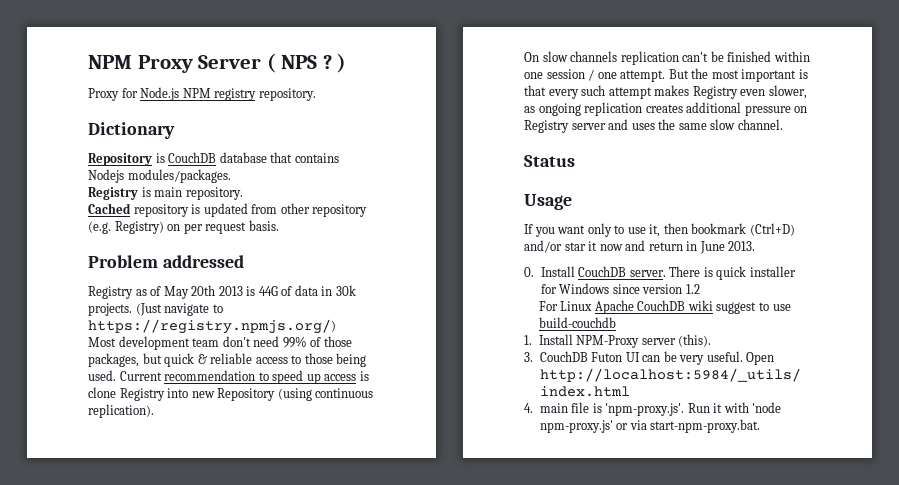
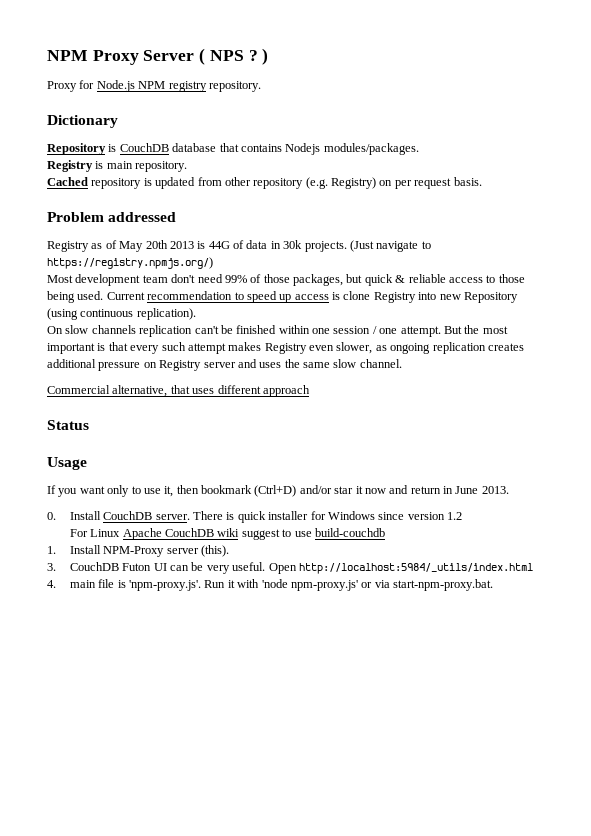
+ Commercial alternative, that uses different approach

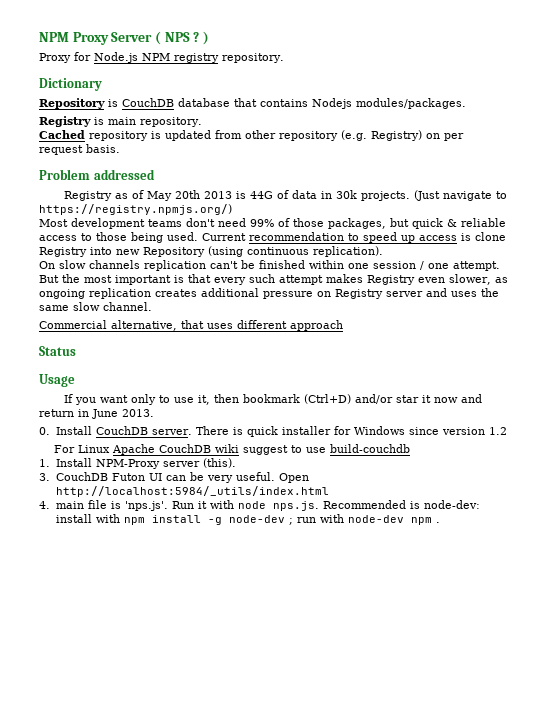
- Most development team don't need 99% of those packages, but quick & reliable access to those being used.
+ Most development teams don't need 99% of those packages, but quick & reliable access to those being used.
- 4. main file is 'npm-proxy.js'. Run it with 'node npm-proxy.js' or via start-npm-proxy.bat.
+ 4. main file is 'nps.js'. Run it with node nps.js. Recommended is node-dev: install with npm install -g node-dev ; run with node-dev npm .

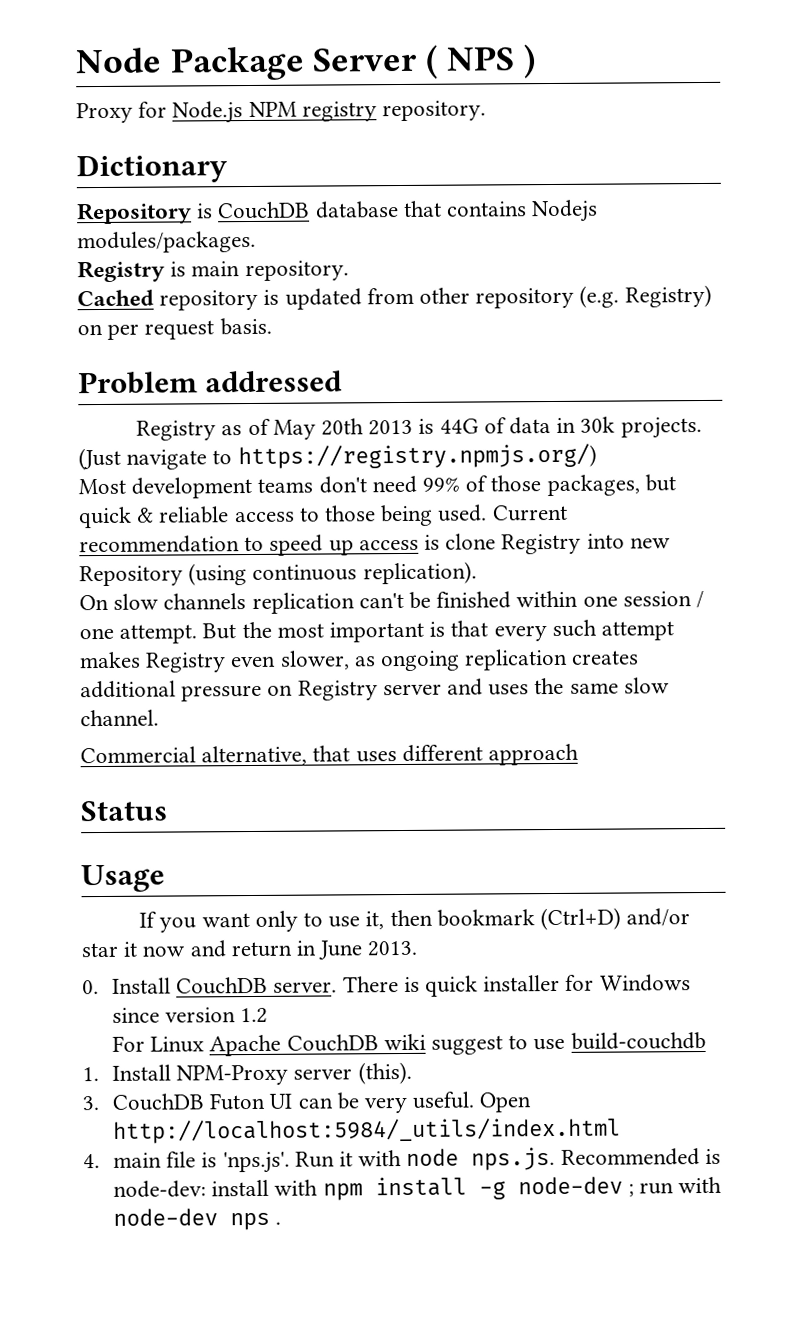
- NPM Proxy Server ( NPS ? )
+ Node Package Server ( NPS )
- 4. main file is 'nps.js'. Run it with node nps.js. Recommended is node-dev: install with npm install -g node-dev ; run with node-dev npm .
+ 4. main file is 'nps.js'. Run it with node nps.js. Recommended is node-dev: install with npm install -g node-dev ; run with node-dev nps .

